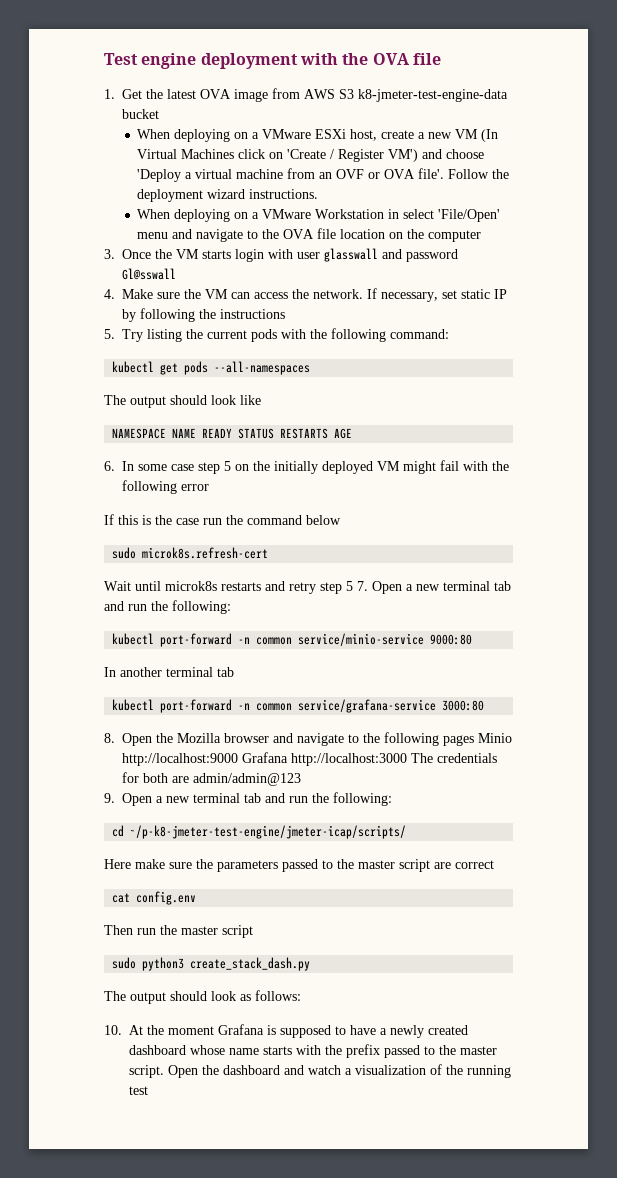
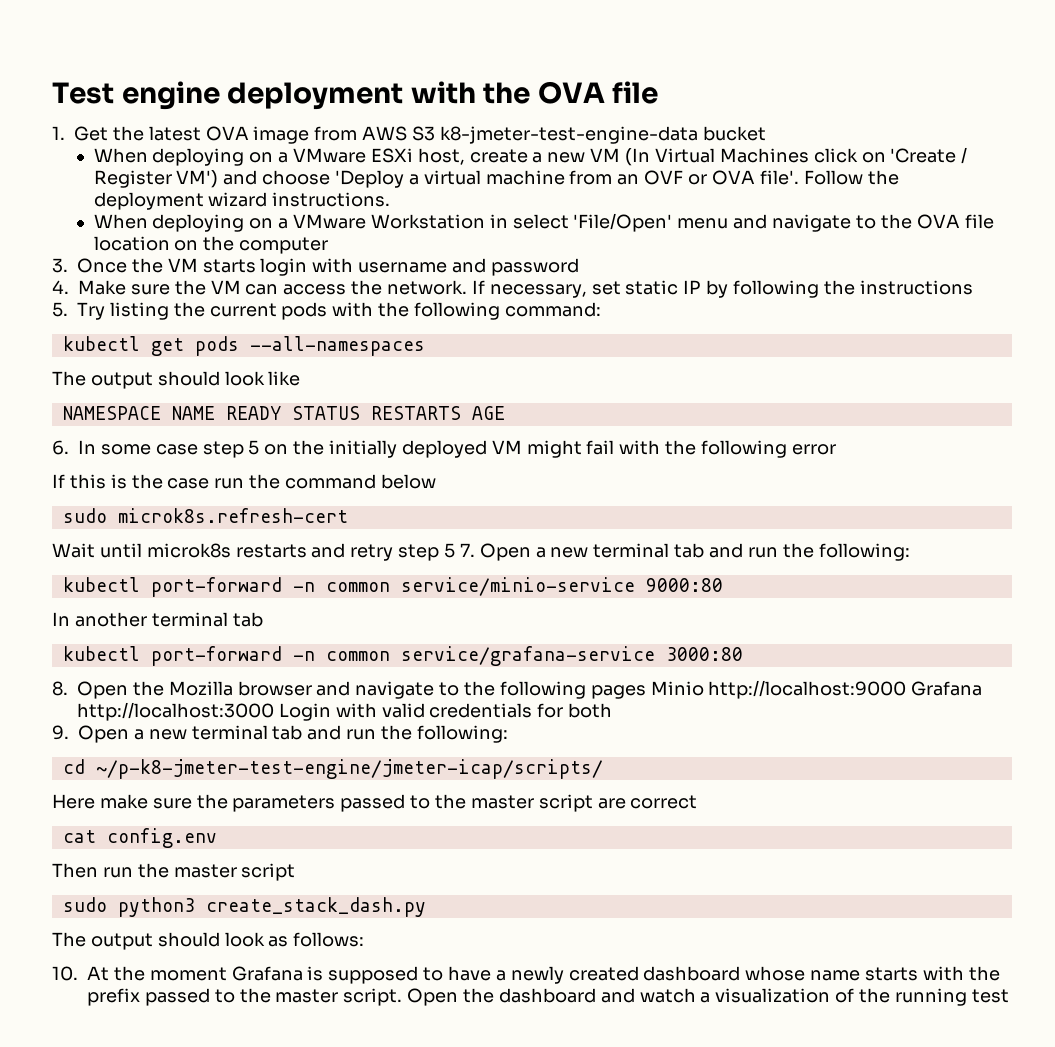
- 3. Once the VM starts login with user glasswall and password Gl@sswall
+ 3. Once the VM starts login with username and password
- 8. Open the Mozilla browser and navigate to the following pages Minio http://localhost:9000 Grafana http://localhost:3000 The credentials for both are admin/admin@123
+ 8. Open the Mozilla browser and navigate to the following pages Minio http://localhost:9000 Grafana http://localhost:3000 Login with valid credentials for both

